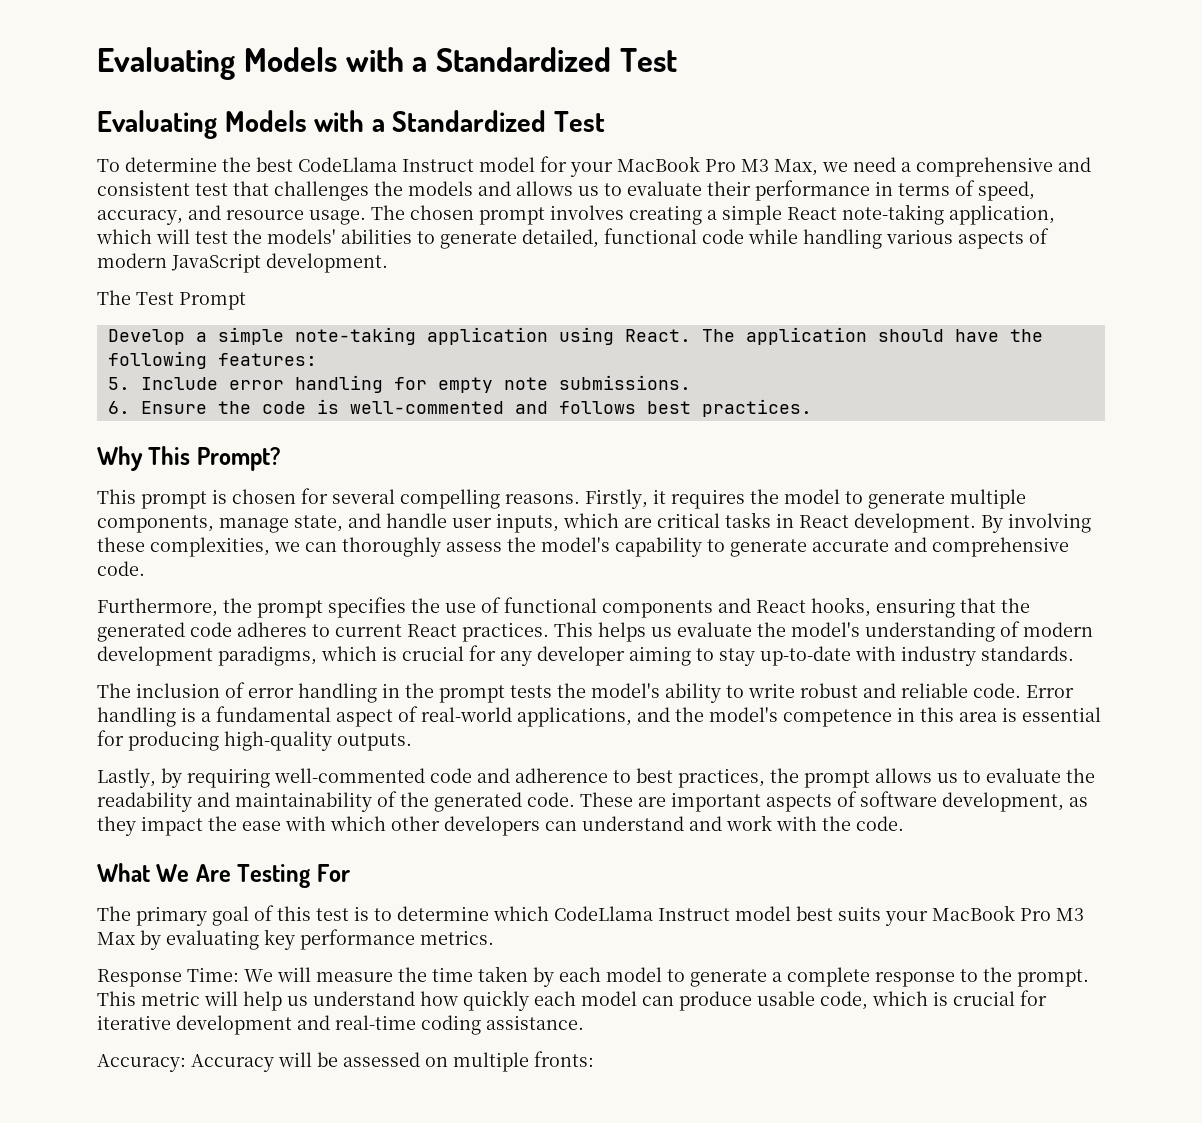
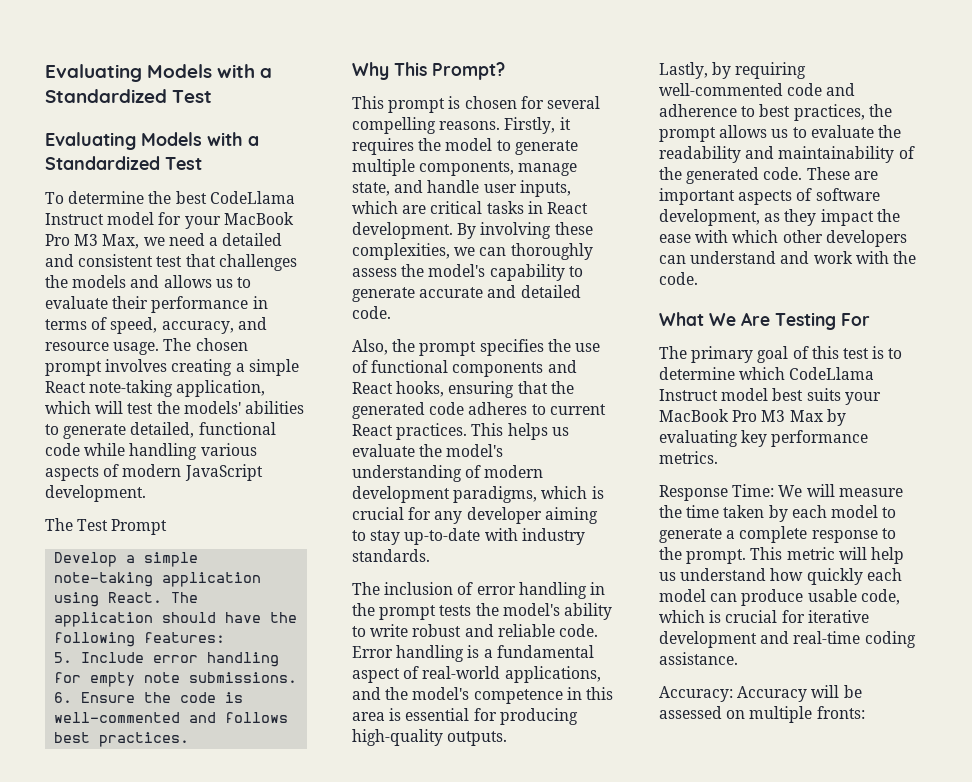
- To determine the best CodeLlama Instruct model for your MacBook Pro M3 Max, we need a comprehensive and consistent test that challenges the models and allows us to evaluate their performance in terms of speed, accuracy, and resource usage.
+ To determine the best CodeLlama Instruct model for your MacBook Pro M3 Max, we need a detailed and consistent test that challenges the models and allows us to evaluate their performance in terms of speed, accuracy, and resource usage.
- By involving these complexities, we can thoroughly assess the model's capability to generate accurate and comprehensive code.
- Furthermore, the prompt specifies the use of functional components and React hooks, ensuring that the generated code adheres to current React practices.
+ By involving these complexities, we can thoroughly assess the model's capability to generate accurate and detailed code.
+ Also, the prompt specifies the use of functional components and React hooks, ensuring that the generated code adheres to current React practices.

